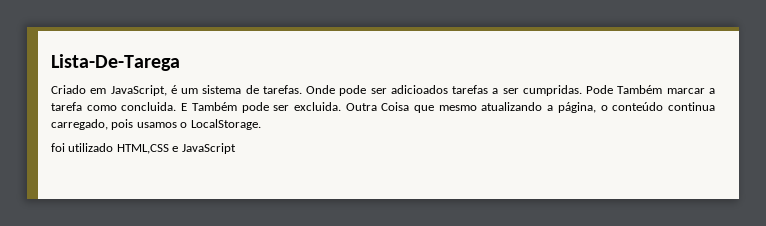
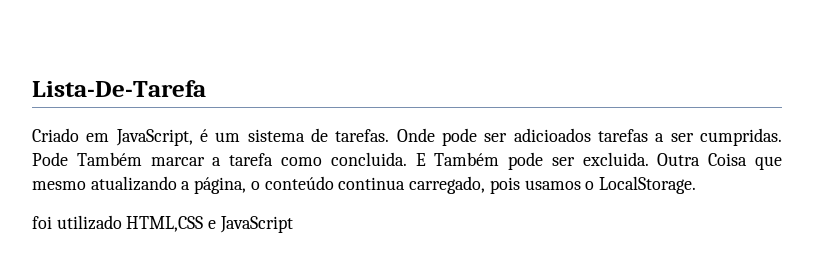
- Lista-De-Tarega
+ Lista-De-Tarefa

